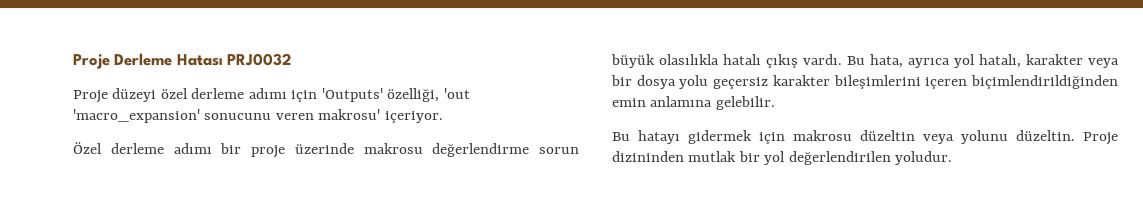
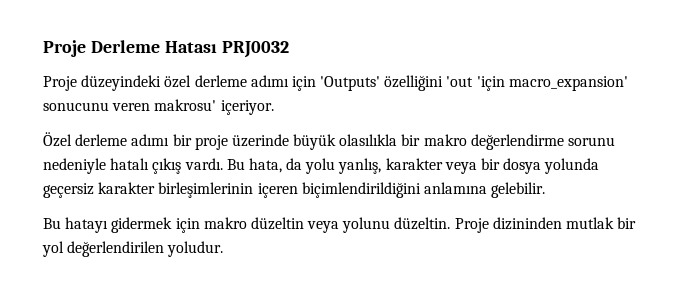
- Proje düzeyi özel derleme adımı için 'Outputs' özelliği, 'out 'macro_expansion' sonucunu veren makrosu' içeriyor.
+ Proje düzeyindeki özel derleme adımı için 'Outputs' özelliğini 'out 'için macro_expansion' sonucunu veren makrosu' içeriyor.
- Özel derleme adımı bir proje üzerinde makrosu değerlendirme sorun büyük olasılıkla hatalı çıkış vardı.
+ Özel derleme adımı bir proje üzerinde büyük olasılıkla bir makro değerlendirme sorunu nedeniyle hatalı çıkış vardı.
- Bu hata, ayrıca yol hatalı, karakter veya bir dosya yolu geçersiz karakter bileşimlerini içeren biçimlendirildiğinden emin anlamına gelebilir.
+ Bu hata, da yolu yanlış, karakter veya bir dosya yolunda geçersiz karakter birleşimlerinin içeren biçimlendirildiğini anlamına gelebilir.
- Bu hatayı gidermek için makrosu düzeltin veya yolunu düzeltin.
+ Bu hatayı gidermek için makro düzeltin veya yolunu düzeltin.

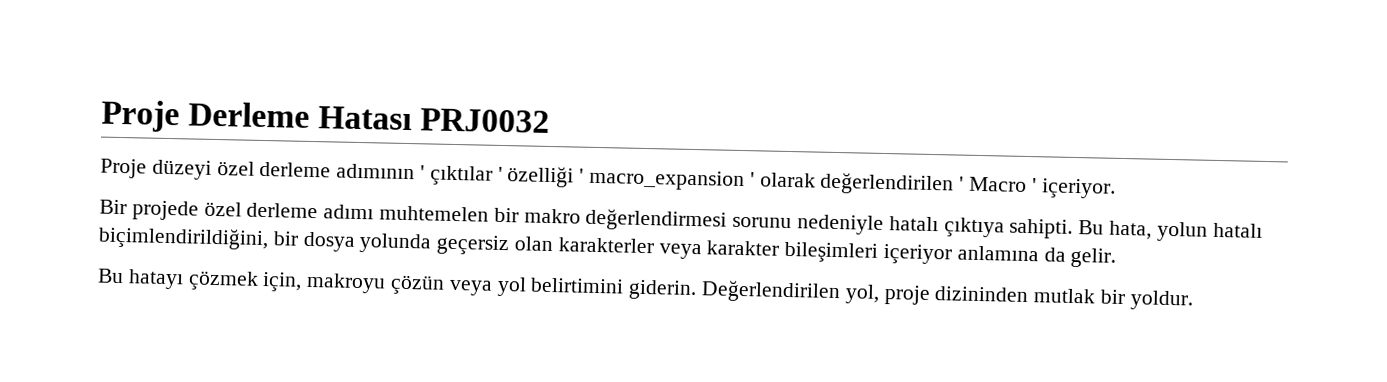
- Proje düzeyindeki özel derleme adımı için 'Outputs' özelliğini 'out 'için macro_expansion' sonucunu veren makrosu' içeriyor.
- Özel derleme adımı bir proje üzerinde büyük olasılıkla bir makro değerlendirme sorunu nedeniyle hatalı çıkış vardı. Bu hata, da yolu yanlış, karakter veya bir dosya yolunda geçersiz karakter birleşimlerinin içeren biçimlendirildiğini anlamına gelebilir.
- Bu hatayı gidermek için makro düzeltin veya yolunu düzeltin. Proje dizininden mutlak bir yol değerlendirilen yoludur.
+ Proje düzeyi özel derleme adımının ' çıktılar ' özelliği ' macro_expansion ' olarak değerlendirilen ' Macro ' içeriyor.
+ Bir projede özel derleme adımı muhtemelen bir makro değerlendirmesi sorunu nedeniyle hatalı çıktıya sahipti. Bu hata, yolun hatalı biçimlendirildiğini, bir dosya yolunda geçersiz olan karakterler veya karakter bileşimleri içeriyor anlamına da gelir.
+ Bu hatayı çözmek için, makroyu çözün veya yol belirtimini giderin. Değerlendirilen yol, proje dizininden mutlak bir yoldur.

